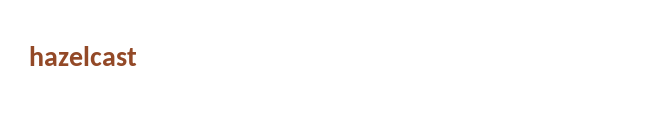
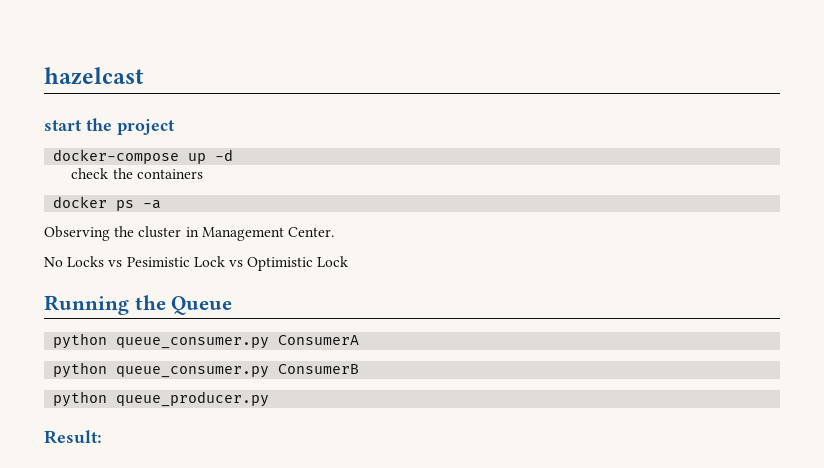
+ start the project
+ docker-compose up -d
+ check the containers
+ docker ps -a
+ Observing the cluster in Management Center.
+ No Locks vs Pesimistic Lock vs Optimistic Lock
+ Running the Queue
+ python queue_consumer.py ConsumerA
+ python queue_consumer.py ConsumerB
+ python queue_producer.py
+ Result:

